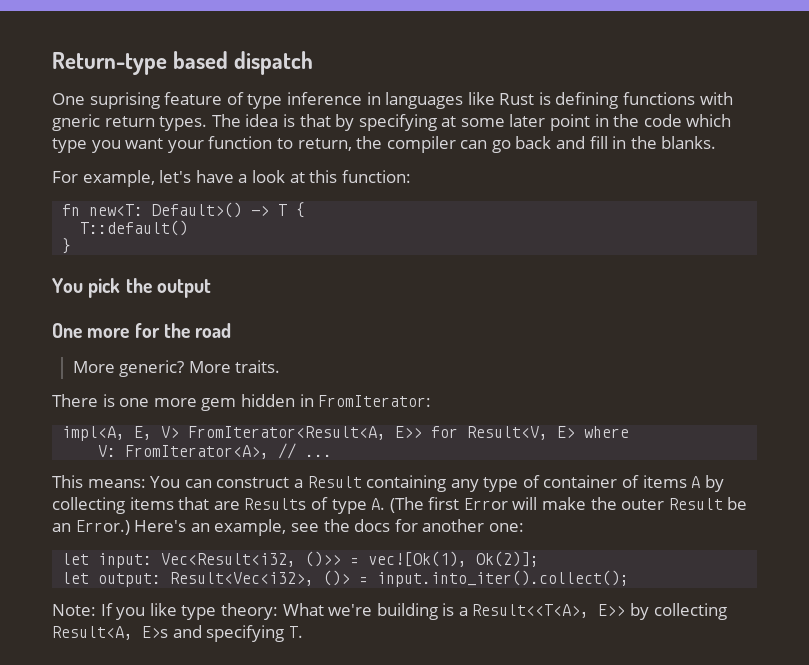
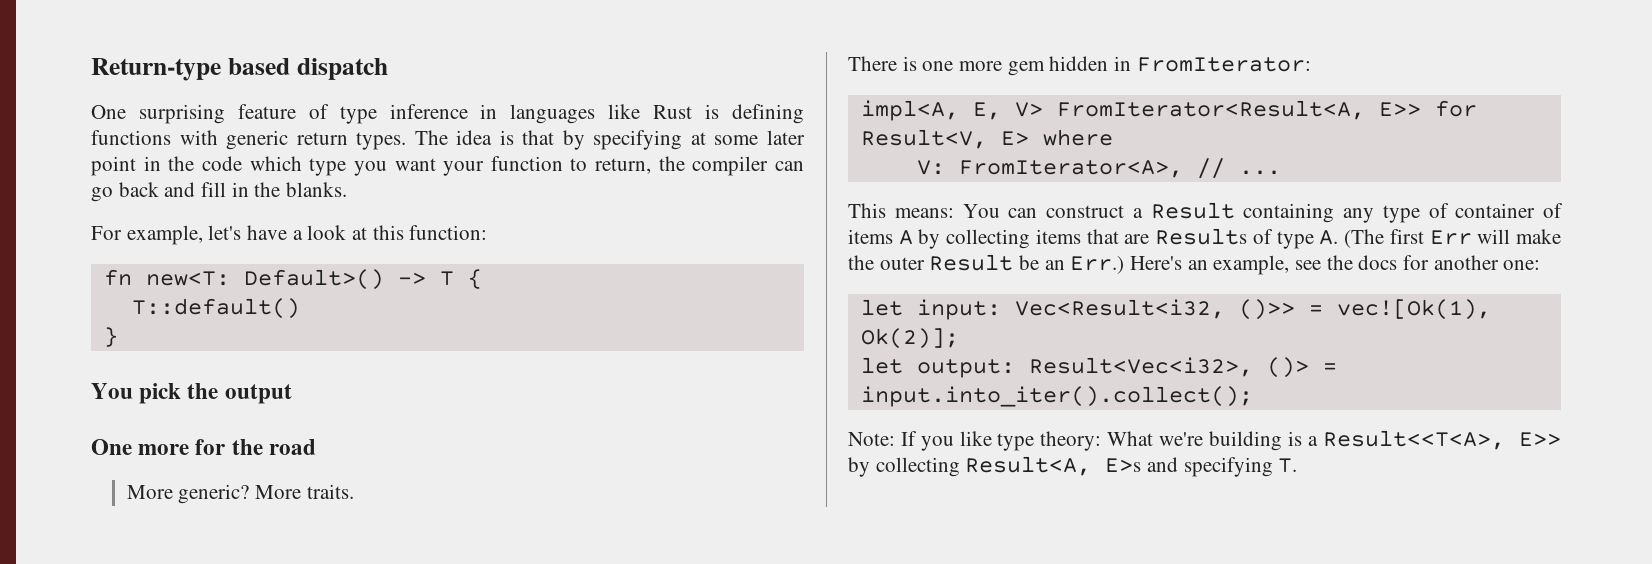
- One suprising feature of type inference in languages like Rust is defining functions with gneric return types.
+ One surprising feature of type inference in languages like Rust is defining functions with generic return types.
- This means: You can construct a Result containing any type of container of items A by collecting items that are Results of type A. (The first Error will make the outer Result be an Error.) Here's an example, see the docs for another one:
+ This means: You can construct a Result containing any type of container of items A by collecting items that are Results of type A. (The first Err will make the outer Result be an Err.) Here's an example, see the docs for another one:

